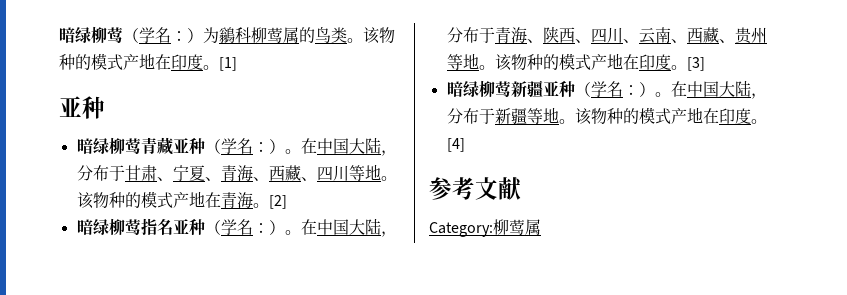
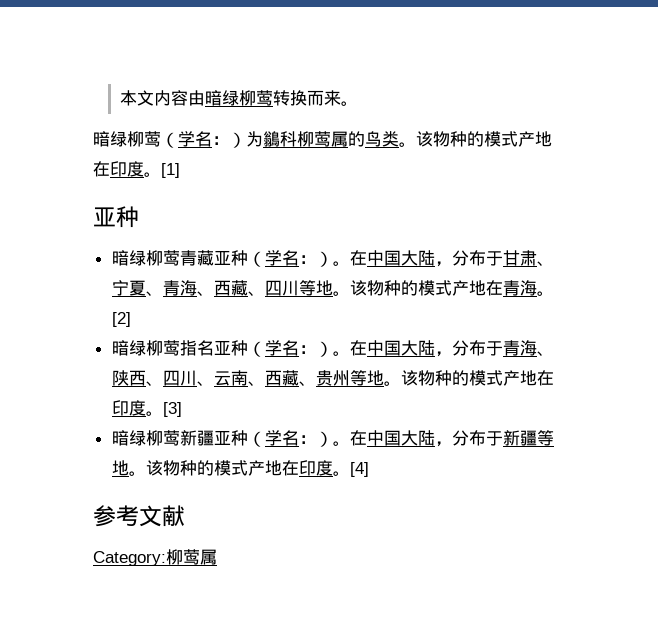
+ 本文内容由暗绿柳莺转换而来。

